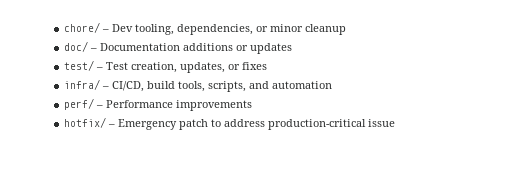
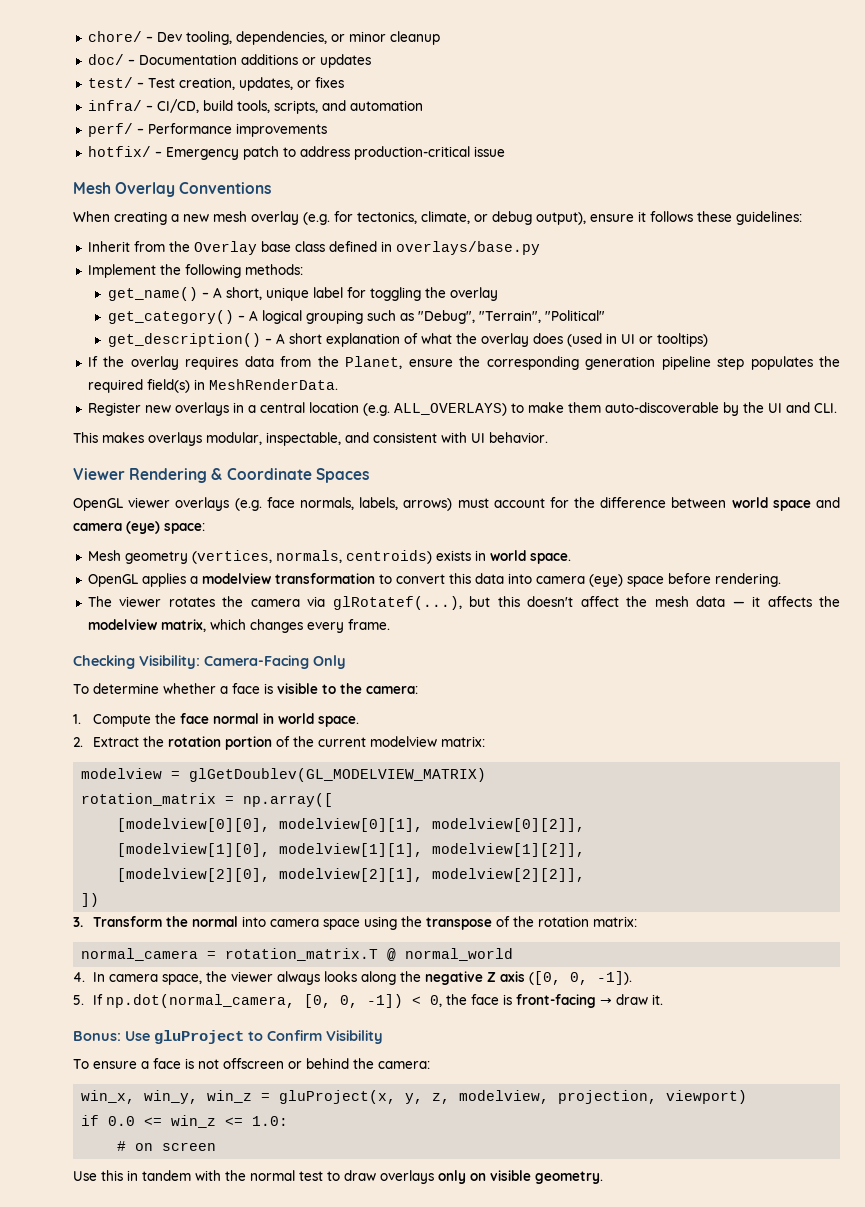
+ Mesh Overlay Conventions
+ When creating a new mesh overlay (e.g. for tectonics, climate, or debug output), ensure it follows these guidelines:
+ Inherit from the Overlay base class defined in overlays/base.py
+ Implement the following methods:
+ get_name() – A short, unique label for toggling the overlay
+ get_category() – A logical grouping such as "Debug", "Terrain", "Political"
+ get_description() – A short explanation of what the overlay does (used in UI or tooltips)
+ If the overlay requires data from the Planet, ensure the corresponding generation pipeline step populates the required field(s) in MeshRenderData.
+ Register new overlays in a central location (e.g. ALL_OVERLAYS) to make them auto-discoverable by the UI and CLI.
+ This makes overlays modular, inspectable, and consistent with UI behavior.
+ Viewer Rendering & Coordinate Spaces
+ OpenGL viewer overlays (e.g. face normals, labels, arrows) must account for the difference between world space and camera (eye) space:
+ Mesh geometry (vertices, normals, centroids) exists in world space.
+ OpenGL applies a modelview transformation to convert this data into camera (eye) space before rendering.
+ The viewer rotates the camera via glRotatef(...), but this doesn't affect the mesh data — it affects the modelview matrix, which changes every frame.
+ Checking Visibility: Camera-Facing Only
+ To determine whether a face is visible to the camera:
+ 1. Compute the face normal in world space.
+ 2. Extract the rotation portion of the current modelview matrix:
+ modelview = glGetDoublev(GL_MODELVIEW_MATRIX)
+ rotation_matrix = np.array([
+ [modelview[0][0], modelview[0][1], modelview[0][2]],
+ [modelview[1][0], modelview[1][1], modelview[1][2]],
+ [modelview[2][0], modelview[2][1], modelview[2][2]],
+ ])
+ 3. Transform the normal into camera space using the transpose of the rotation matrix:
+ normal_camera = rotation_matrix.T @ normal_world
+ 4. In camera space, the viewer always looks along the negative Z axis ([0, 0, -1]).
+ 5. If np.dot(normal_camera, [0, 0, -1]) < 0, the face is front-facing → draw it.
+ Bonus: Use gluProject to Confirm Visibility
+ To ensure a face is not offscreen or behind the camera:
+ win_x, win_y, win_z = gluProject(x, y, z, modelview, projection, viewport)
+ if 0.0 <= win_z <= 1.0:
+ # on screen
+ Use this in tandem with the normal test to draw overlays only on visible geometry.

